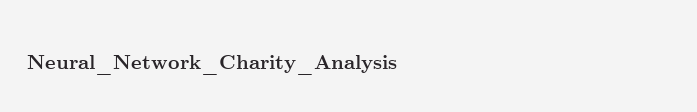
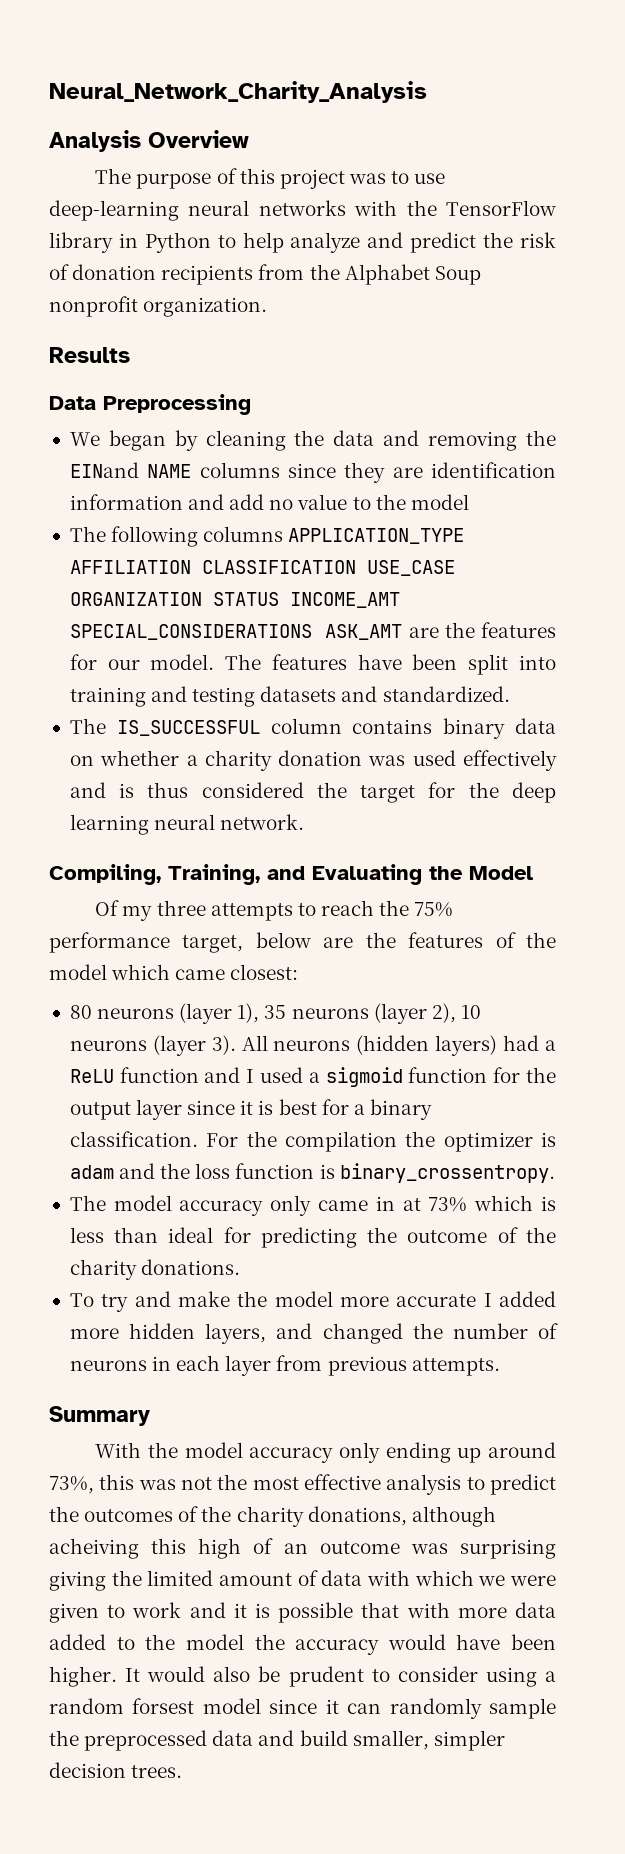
+ Analysis Overview
+ The purpose of this project was to use deep-learning neural networks with the TensorFlow library in Python to help analyze and predict the risk of donation recipients from the Alphabet Soup nonprofit organization.
+ Results
+ Data Preprocessing
+ We began by cleaning the data and removing the EINand NAME columns since they are identification information and add no value to the model
+ The following columns APPLICATION_TYPE AFFILIATION CLASSIFICATION USE_CASE ORGANIZATION STATUS INCOME_AMT SPECIAL_CONSIDERATIONS ASK_AMT are the features for our model. The features have been split into training and testing datasets and standardized.
+ The IS_SUCCESSFUL column contains binary data on whether a charity donation was used effectively and is thus considered the target for the deep learning neural network.
+ Compiling, Training, and Evaluating the Model
+ Of my three attempts to reach the 75% performance target, below are the features of the model which came closest:
+ 80 neurons (layer 1), 35 neurons (layer 2), 10 neurons (layer 3). All neurons (hidden layers) had a ReLU function and I used a sigmoid function for the output layer since it is best for a binary classification. For the compilation the optimizer is adam and the loss function is binary_crossentropy.
+ The model accuracy only came in at 73% which is less than ideal for predicting the outcome of the charity donations.
+ To try and make the model more accurate I added more hidden layers, and changed the number of neurons in each layer from previous attempts.
+ Summary
+ With the model accuracy only ending up around 73%, this was not the most effective analysis to predict the outcomes of the charity donations, although acheiving this high of an outcome was surprising giving the limited amount of data with which we were given to work and it is possible that with more data added to the model the accuracy would have been higher. It would also be prudent to consider using a random forsest model since it can randomly sample the preprocessed data and build smaller, simpler decision trees.

